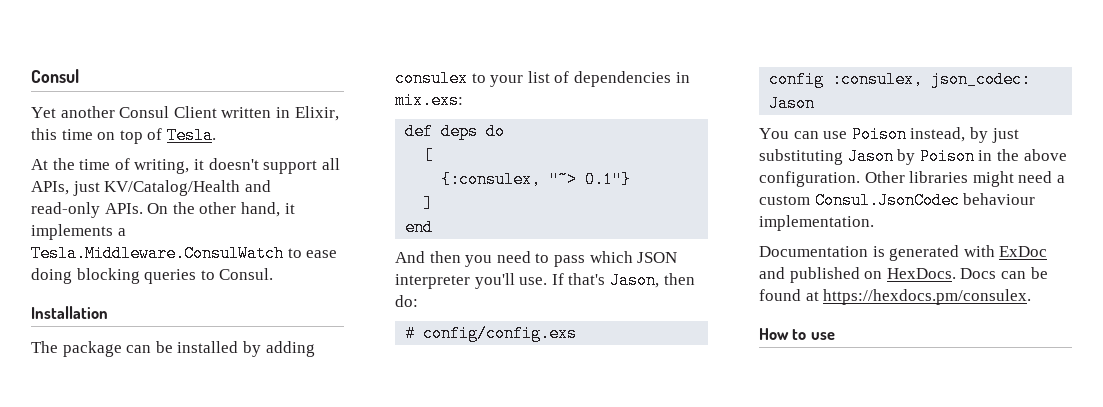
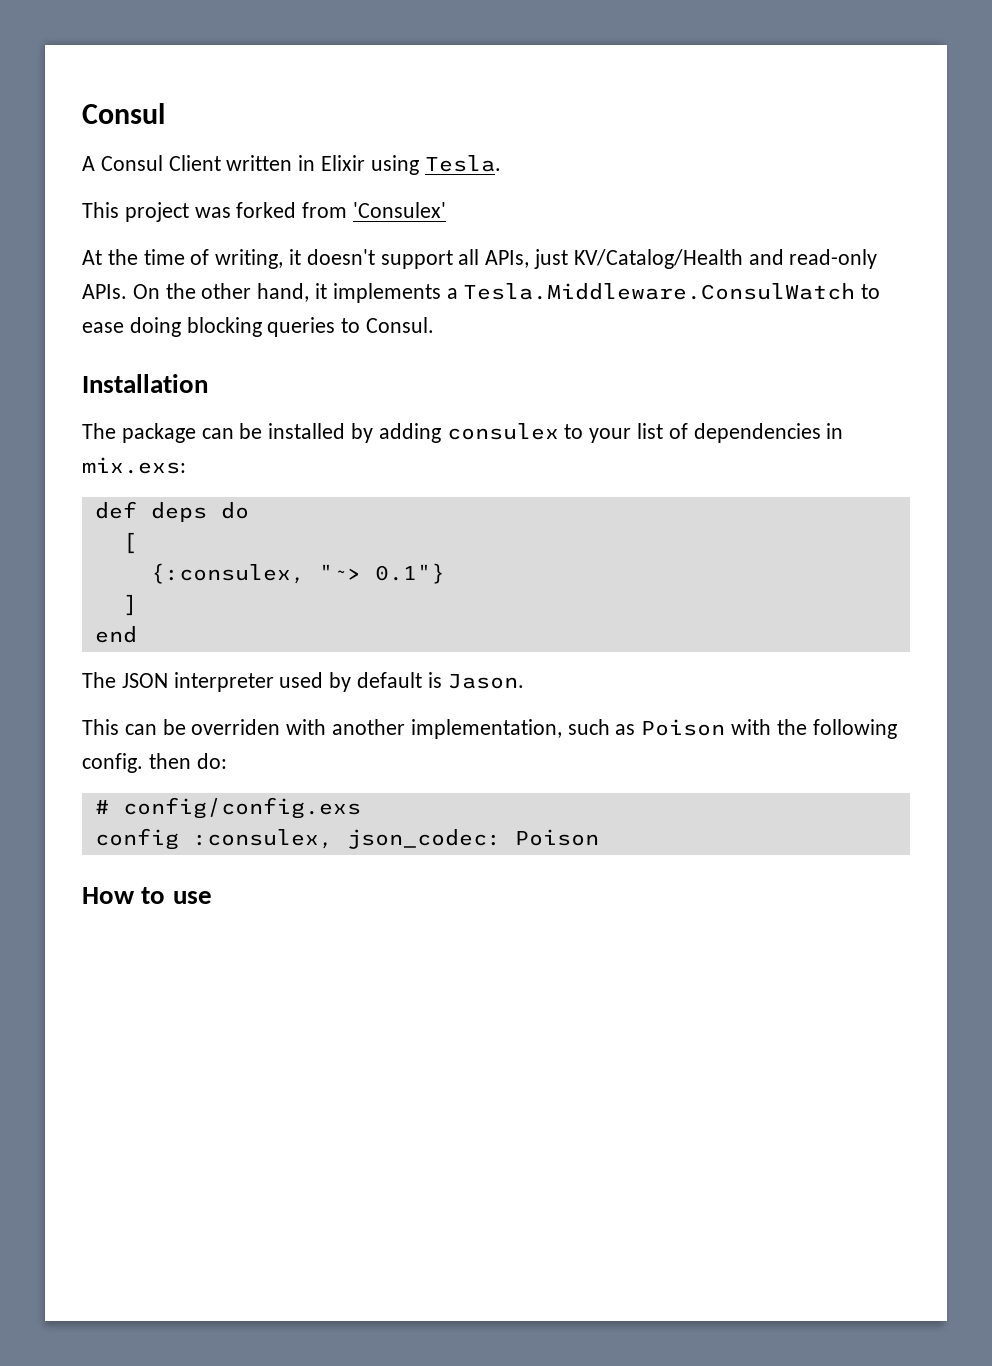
- Yet another Consul Client written in Elixir, this time on top of Tesla.
+ A Consul Client written in Elixir using Tesla.
+ This project was forked from 'Consulex'
- And then you need to pass which JSON interpreter you'll use. If that's Jason, then do:
+ The JSON interpreter used by default is Jason.
+ This can be overriden with another implementation, such as Poison with the following config. then do:
- config :consulex, json_codec: Jason
- You can use Poison instead, by just substituting Jason by Poison in the above configuration. Other libraries might need a custom Consul.JsonCodec behaviour implementation.
- Documentation is generated with ExDoc and published on HexDocs. Docs can be found at https://hexdocs.pm/consulex.
+ config :consulex, json_codec: Poison

